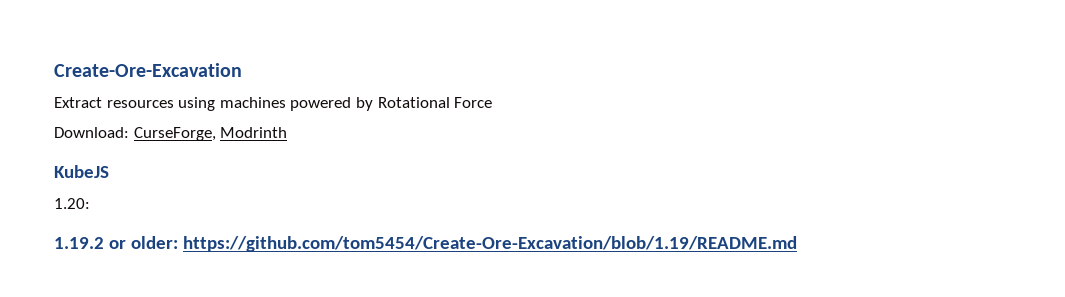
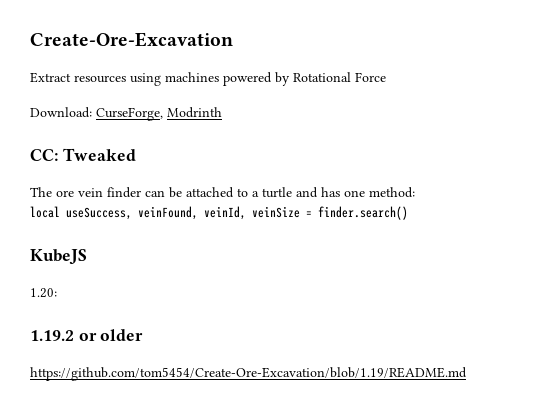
+ CC: Tweaked
+ The ore vein finder can be attached to a turtle and has one method:
+ local useSuccess, veinFound, veinId, veinSize = finder.search()
- 1.19.2 or older: https://github.com/tom5454/Create-Ore-Excavation/blob/1.19/README.md
+ 1.19.2 or older
+ https://github.com/tom5454/Create-Ore-Excavation/blob/1.19/README.md

